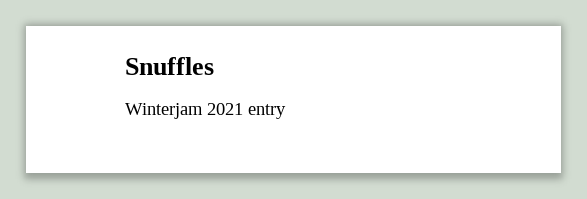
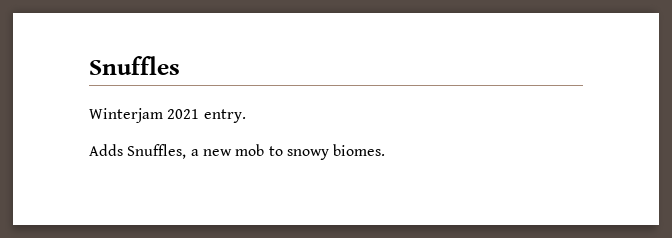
- Winterjam 2021 entry
+ Winterjam 2021 entry.
+ Adds Snuffles, a new mob to snowy biomes.

